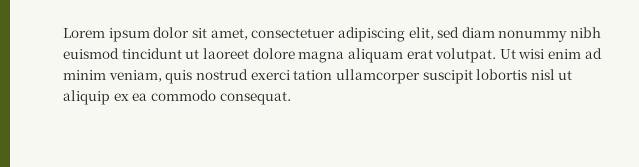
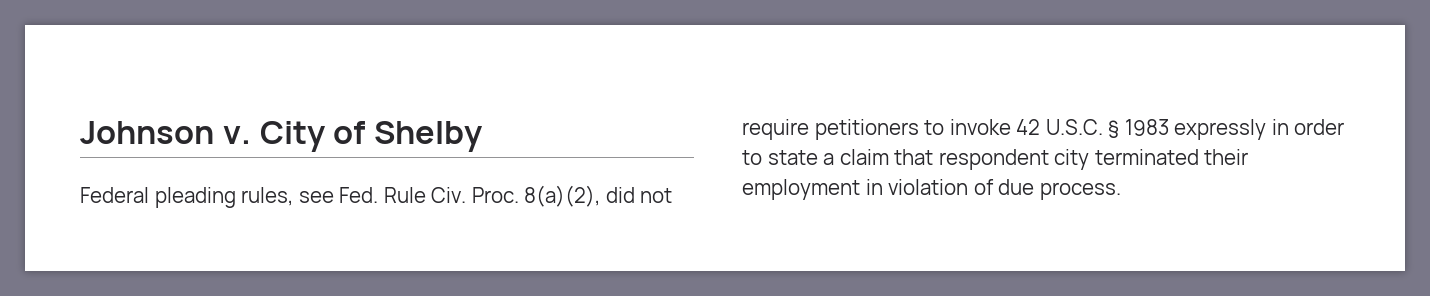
- Lorem ipsum dolor sit amet, consectetuer adipiscing elit, sed diam nonummy nibh euismod tincidunt ut laoreet dolore magna aliquam erat volutpat. Ut wisi enim ad minim veniam, quis nostrud exerci tation ullamcorper suscipit lobortis nisl ut aliquip ex ea commodo consequat.
+ Johnson v. City of Shelby
+ Federal pleading rules, see Fed. Rule Civ. Proc. 8(a)(2), did not require petitioners to invoke 42 U.S.C. § 1983 expressly in order to state a claim that respondent city terminated their employment in violation of due process.

